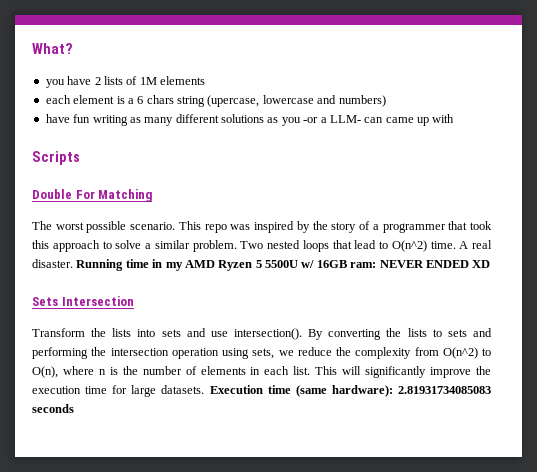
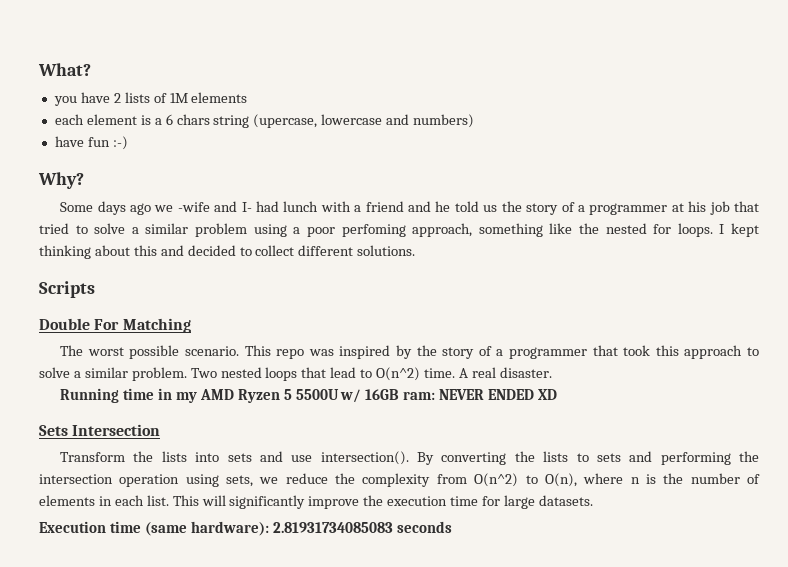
- have fun writing as many different solutions as you -or a LLM- can came up with
+ have fun :-)
+ Why?
+ Some days ago we -wife and I- had lunch with a friend and he told us the story of a programmer at his job that tried to solve a similar problem using a poor perfoming approach, something like the nested for loops. I kept thinking about this and decided to collect different solutions.
- A real disaster. Running time in my AMD Ryzen 5 5500U w/ 16GB ram: NEVER ENDED XD
+ A real disaster.
+ Running time in my AMD Ryzen 5 5500U w/ 16GB ram: NEVER ENDED XD
- This will significantly improve the execution time for large datasets. Execution time (same hardware): 2.81931734085083 seconds
+ This will significantly improve the execution time for large datasets.
+ Execution time (same hardware): 2.81931734085083 seconds

